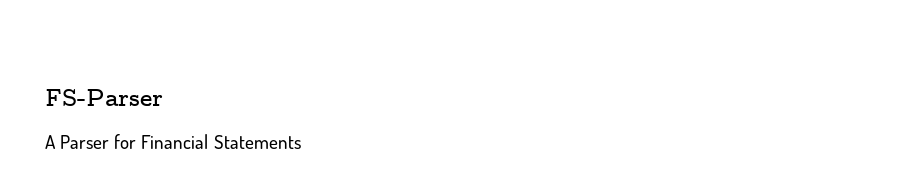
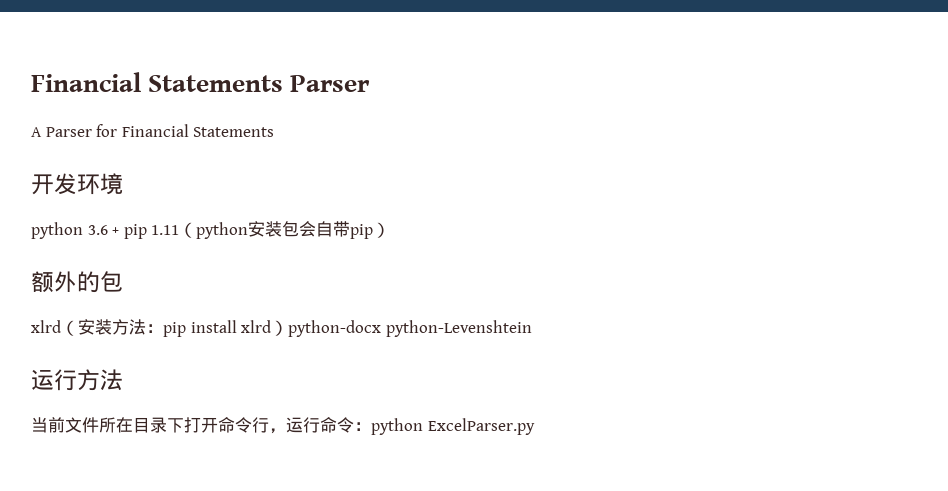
- FS-Parser
+ Financial Statements Parser
+ 开发环境
+ python 3.6 + pip 1.11（python安装包会自带pip）
+ 额外的包
+ xlrd（安装方法：pip install xlrd）python-docx python-Levenshtein
+ 运行方法
+ 当前文件所在目录下打开命令行，运行命令：python ExcelParser.py

